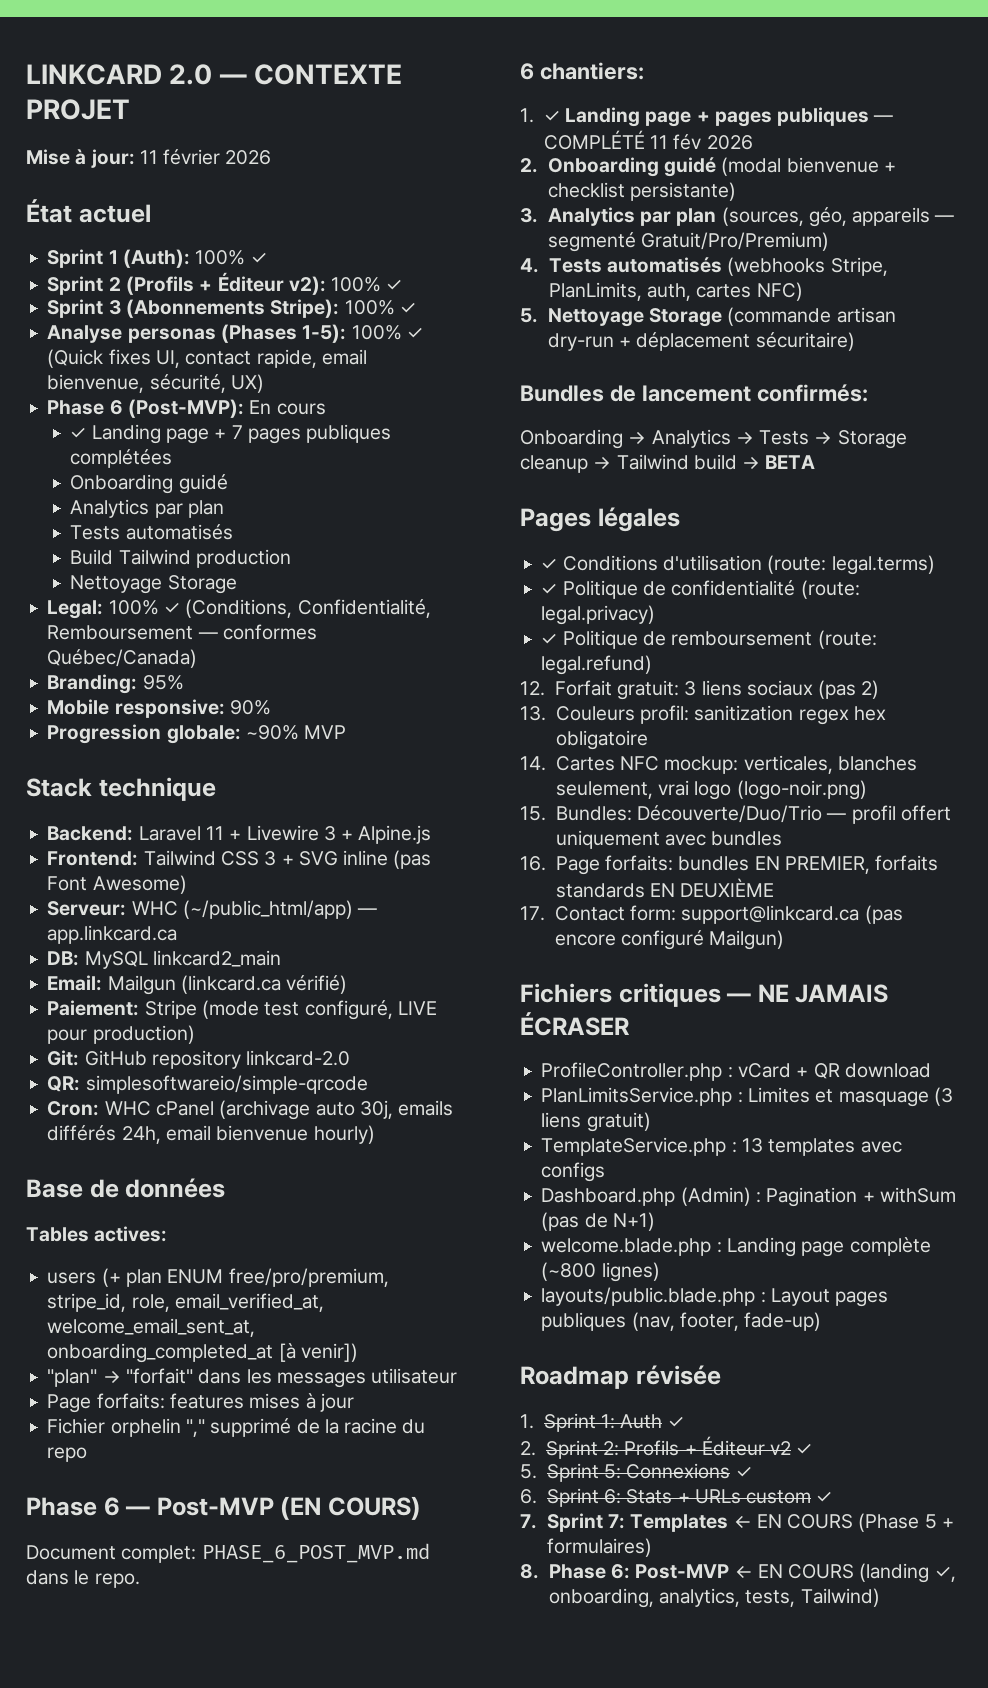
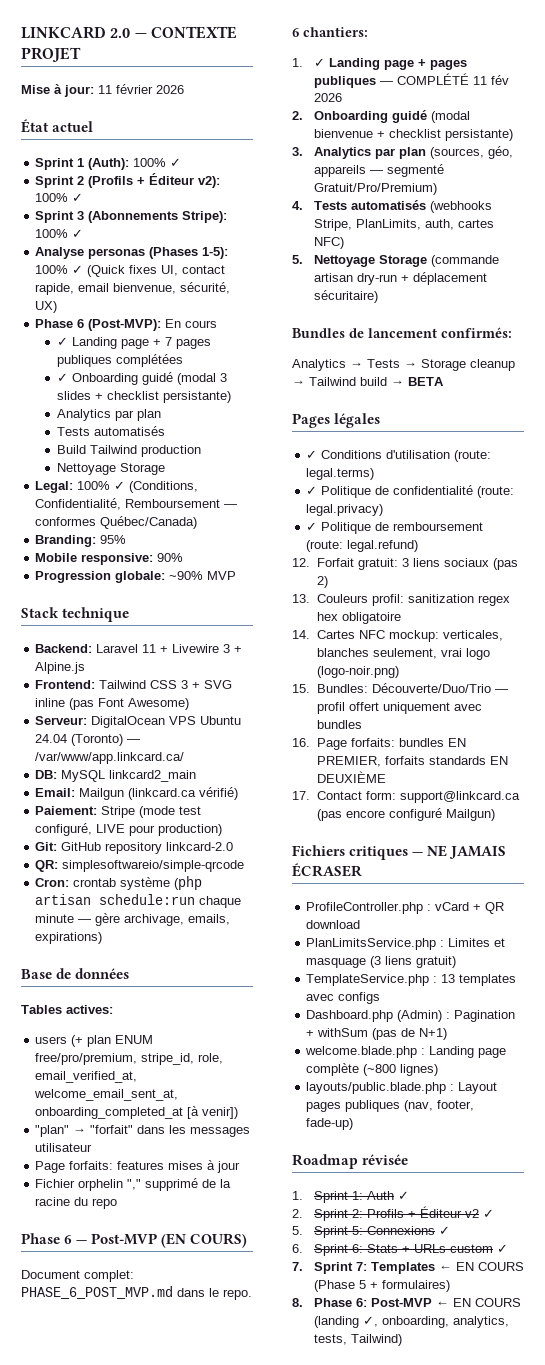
  ✓ Landing page + 7 pages publiques complétées
- Onboarding guidé
+ ✓ Onboarding guidé (modal 3 slides + checklist persistante)
- Serveur: WHC (~/public_html/app) — app.linkcard.ca
+ Serveur: DigitalOcean VPS Ubuntu 24.04 (Toronto) — /var/www/app.linkcard.ca/
- Cron: WHC cPanel (archivage auto 30j, emails différés 24h, email bienvenue hourly)
+ Cron: crontab système (php artisan schedule:run chaque minute — gère archivage, emails, expirations)
- Onboarding → Analytics → Tests → Storage cleanup → Tailwind build → BETA
+ Analytics → Tests → Storage cleanup → Tailwind build → BETA

